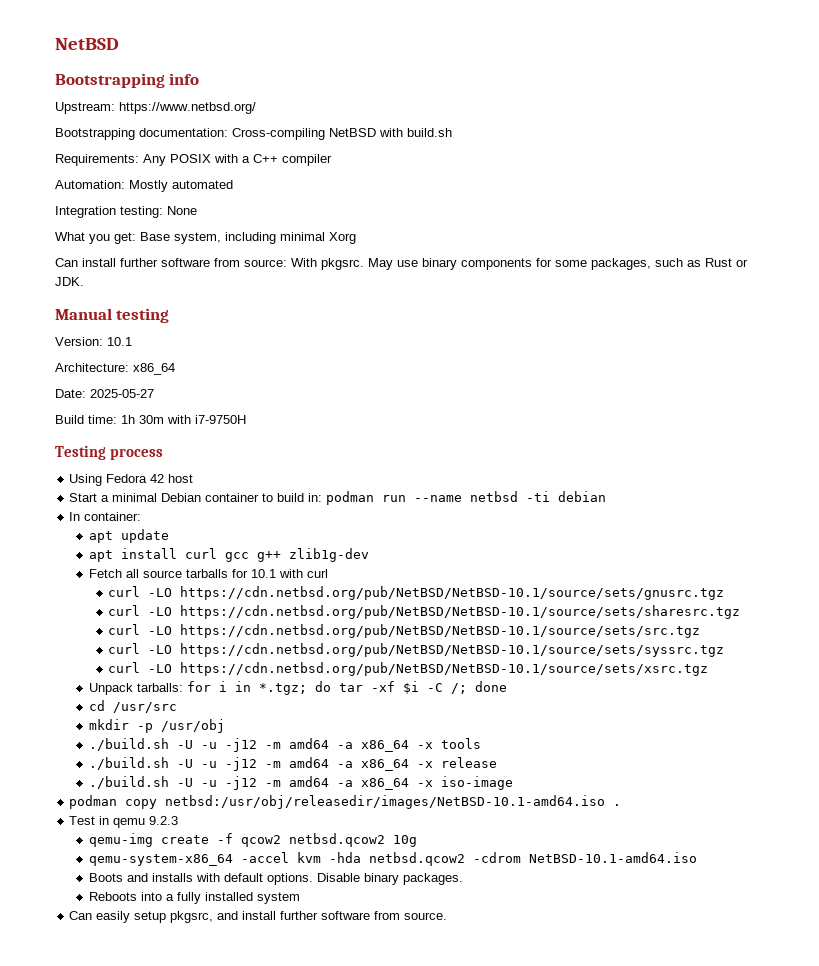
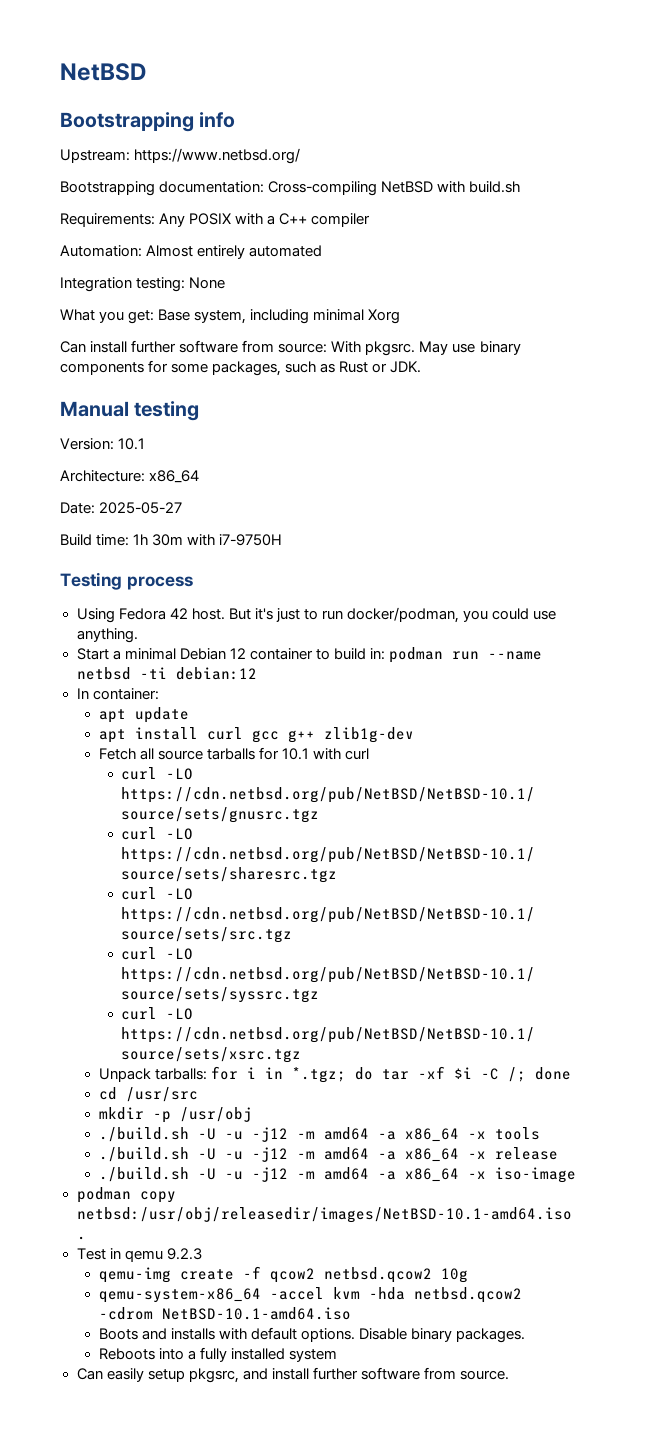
- Automation: Mostly automated
+ Automation: Almost entirely automated
- Using Fedora 42 host
+ Using Fedora 42 host. But it's just to run docker/podman, you could use anything.
- Start a minimal Debian container to build in: podman run --name netbsd -ti debian
+ Start a minimal Debian 12 container to build in: podman run --name netbsd -ti debian:12

